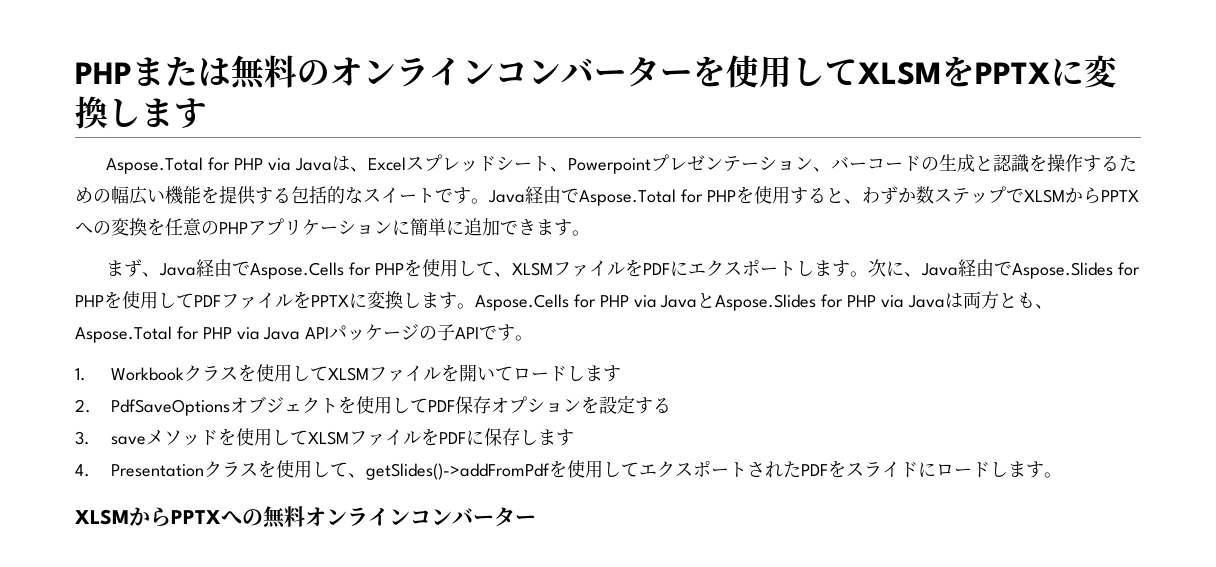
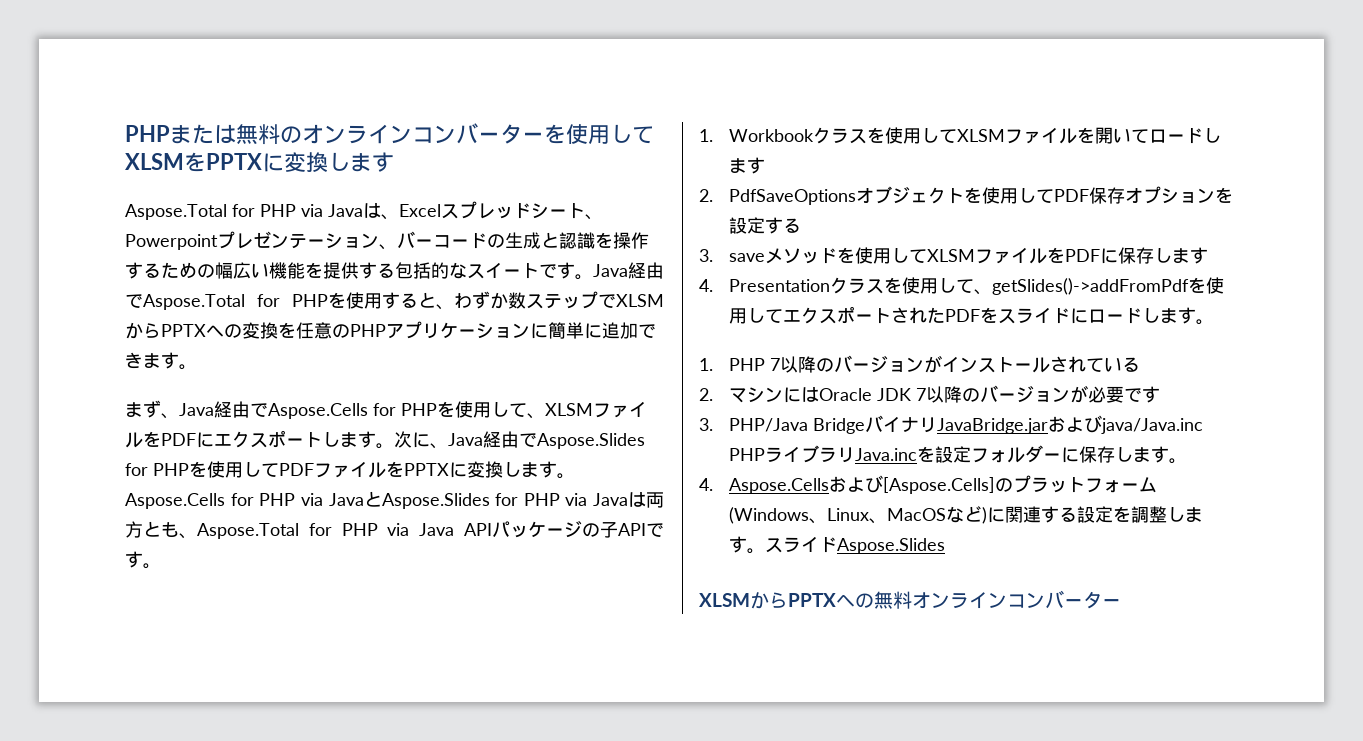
+ 1. PHP 7以降のバージョンがインストールされている
+ 2.マシンにはOracle JDK 7以降のバージョンが必要です
+ 3. PHP/Java BridgeバイナリJavaBridge.jarおよびjava/Java.inc PHPライブラリJava.incを設定フォルダーに保存します。
+ 4. Aspose.Cellsおよび[Aspose.Cells]のプラットフォーム(Windows、Linux、MacOSなど)に関連する設定を調整します。スライドAspose.Slides

